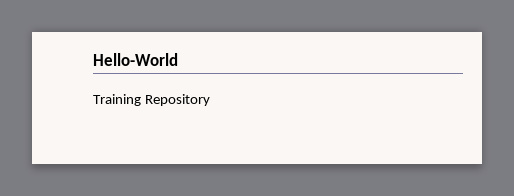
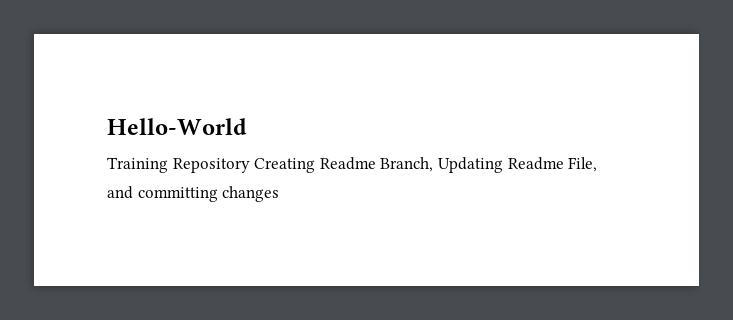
- Training Repository
+ Training Repository Creating Readme Branch, Updating Readme File, and committing changes

